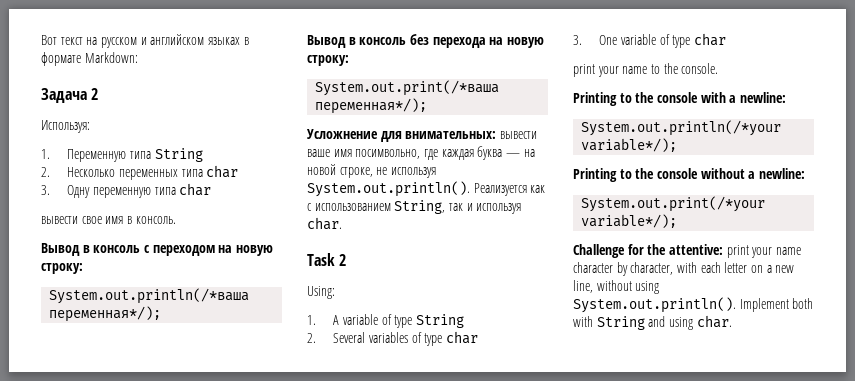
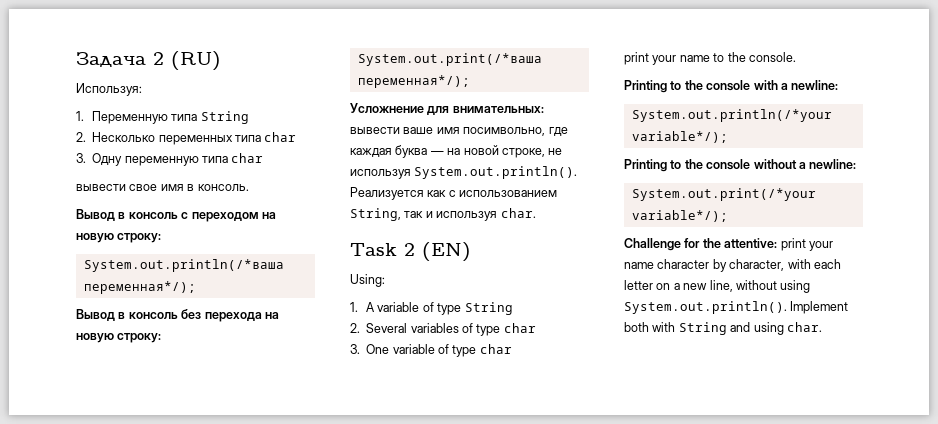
- Вот текст на русском и английском языках в формате Markdown:
- Задача 2
+ Задача 2 (RU)
- Task 2
+ Task 2 (EN)

